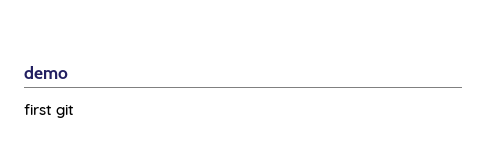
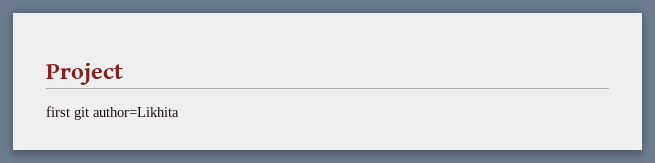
- demo
+ Project
- first git
+ first git author=Likhita

